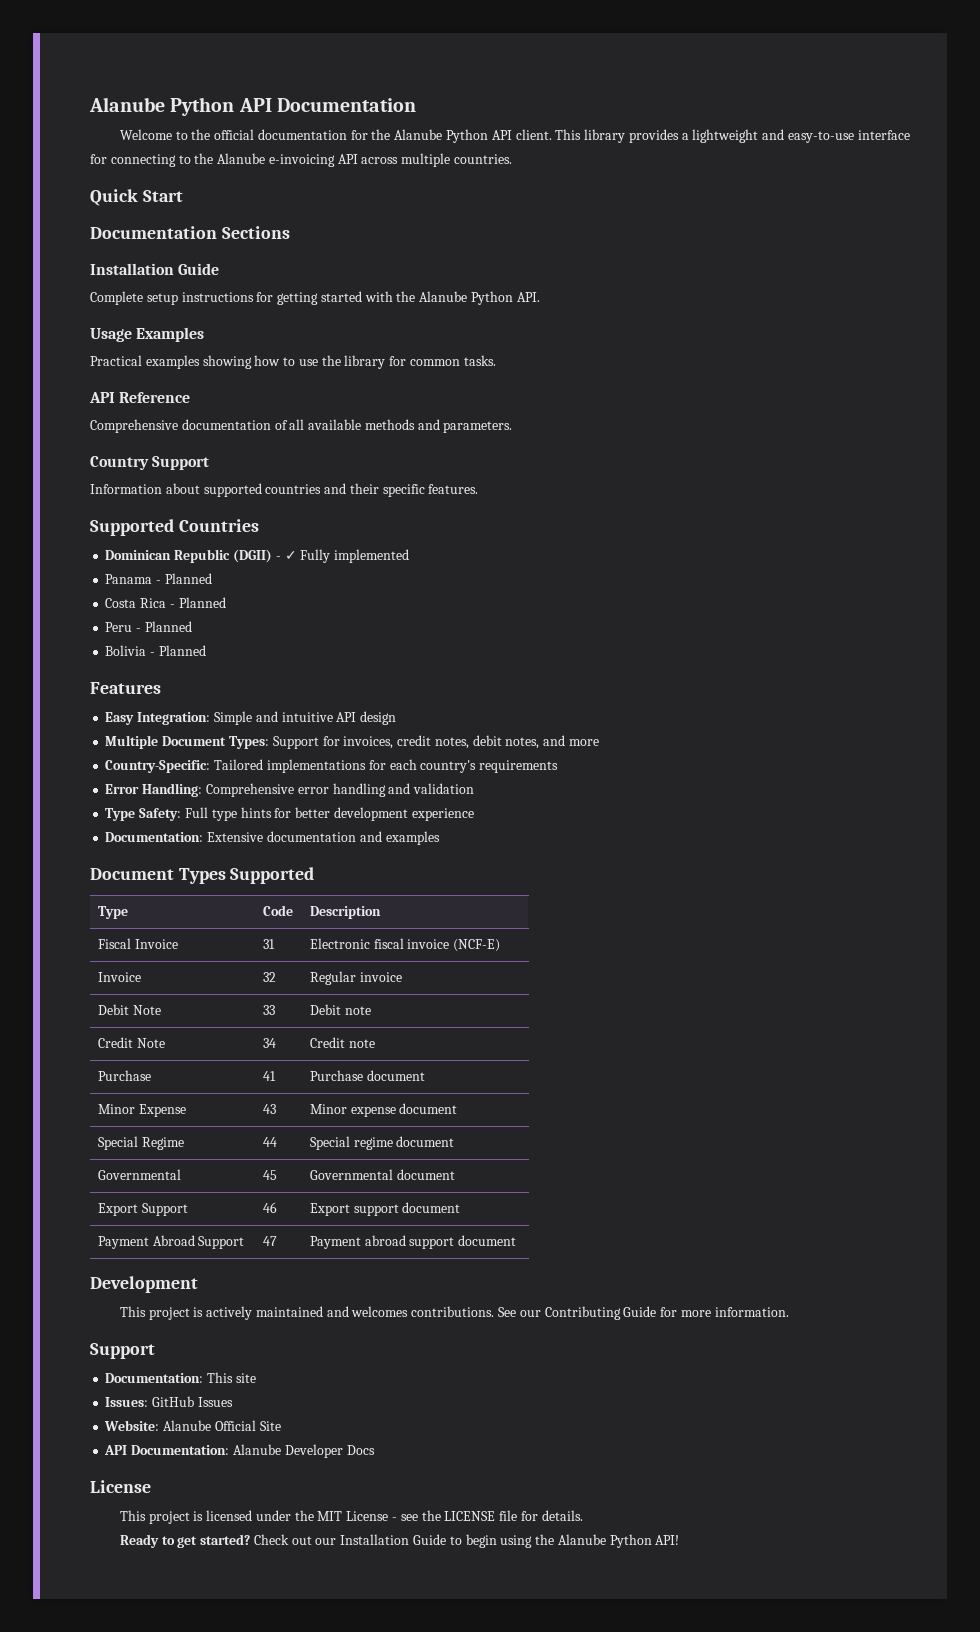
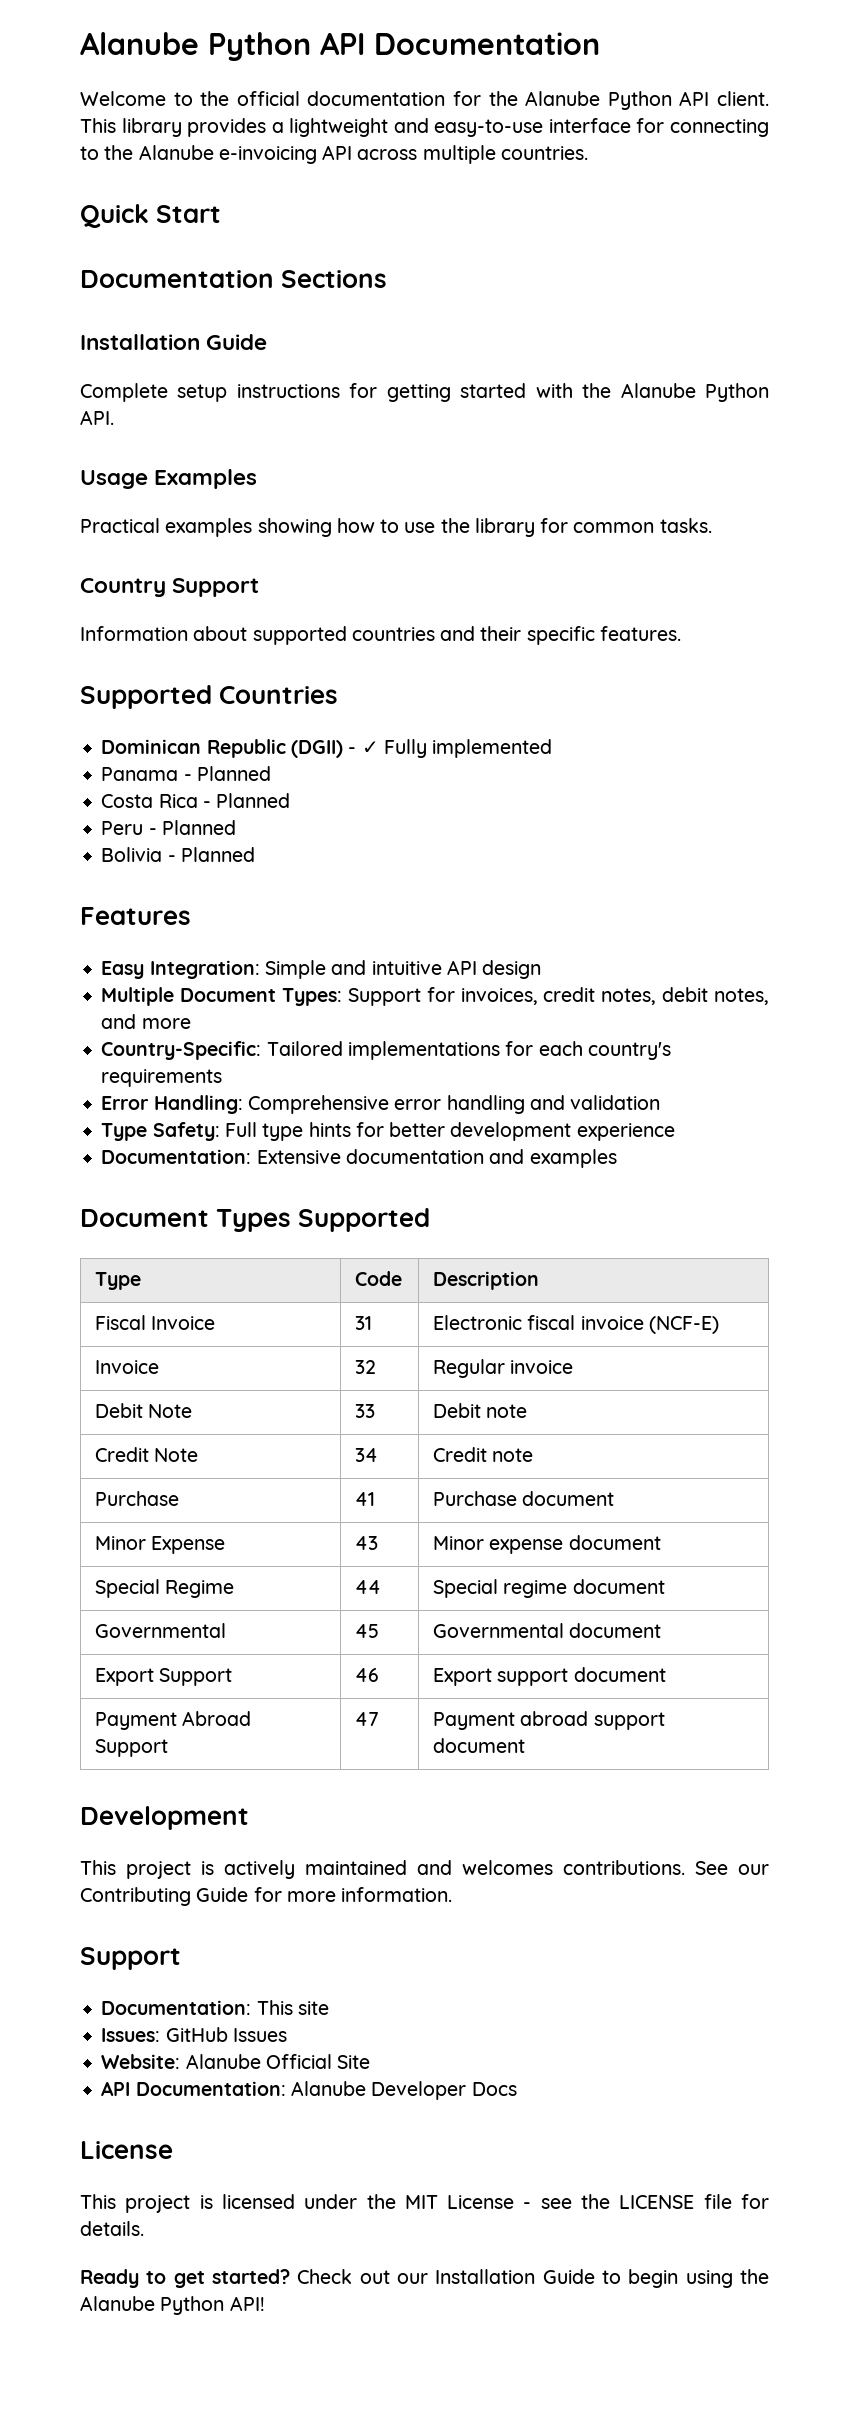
- API Reference
- Comprehensive documentation of all available methods and parameters.

